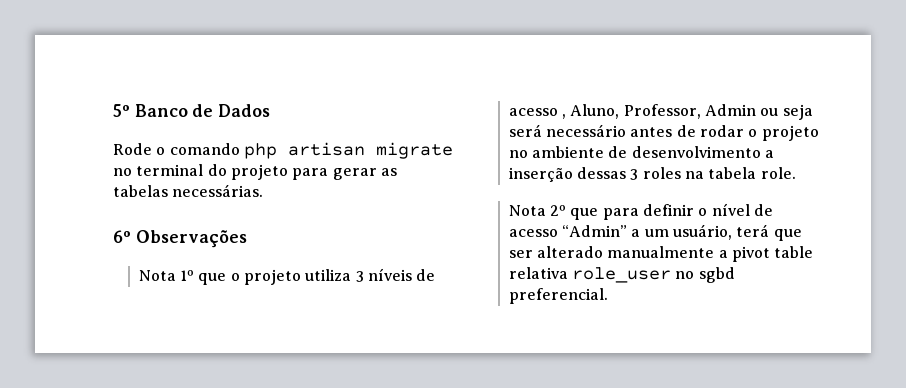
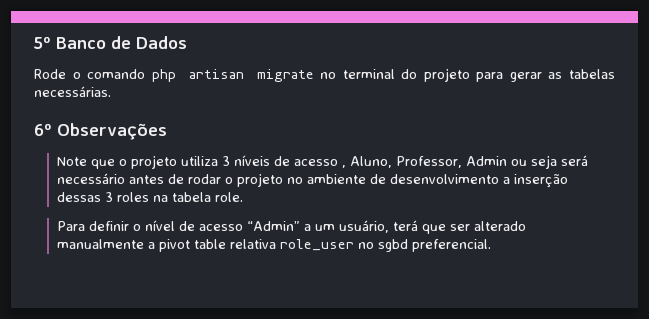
- Nota 1º que o projeto utiliza 3 níveis de acesso , Aluno, Professor, Admin ou seja será necessário antes de rodar o projeto no ambiente de desenvolvimento a inserção dessas 3 roles na tabela role.
+ Note que o projeto utiliza 3 níveis de acesso , Aluno, Professor, Admin ou seja será necessário antes de rodar o projeto no ambiente de desenvolvimento a inserção dessas 3 roles na tabela role.
- Nota 2º que para definir o nível de acesso “Admin” a um usuário, terá que ser alterado manualmente a pivot table relativa role_user no sgbd preferencial.
+ Para definir o nível de acesso “Admin” a um usuário, terá que ser alterado manualmente a pivot table relativa role_user no sgbd preferencial.

